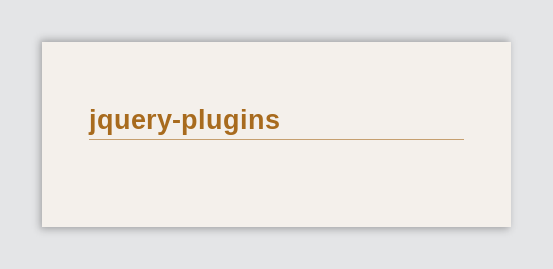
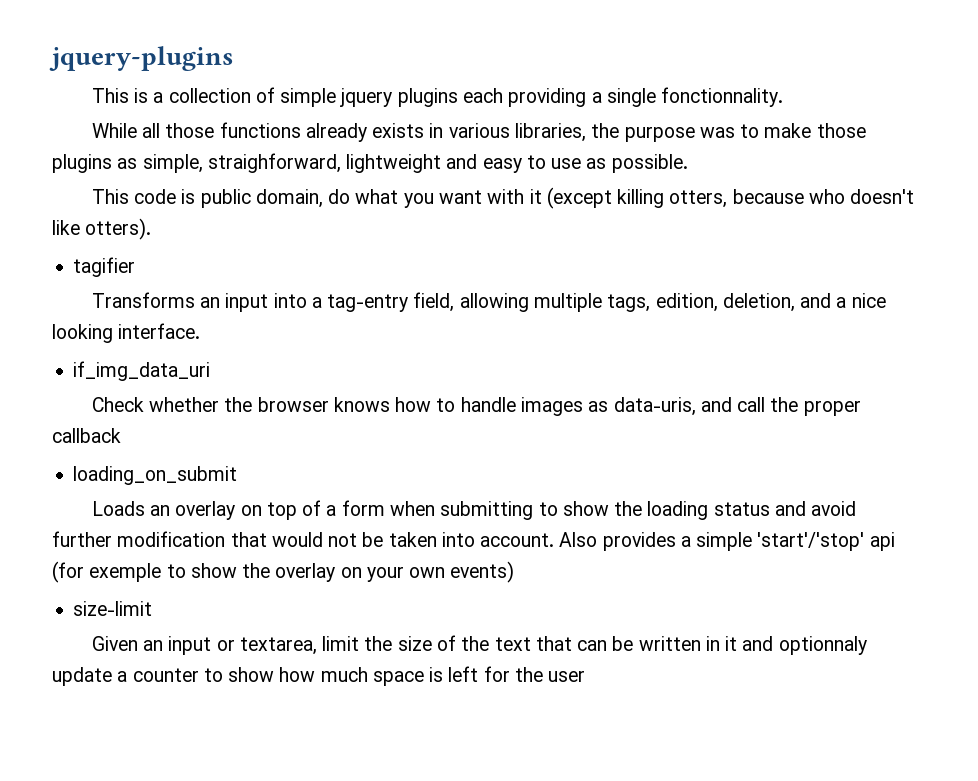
+ This is a collection of simple jquery plugins each providing a single fonctionnality.
+ While all those functions already exists in various libraries, the purpose was to make those plugins as simple, straighforward, lightweight and easy to use as possible.
+ This code is public domain, do what you want with it (except killing otters, because who doesn't like otters).
+ tagifier
+ Transforms an input into a tag-entry field, allowing multiple tags, edition, deletion, and a nice looking interface.
+ if_img_data_uri
+ Check whether the browser knows how to handle images as data-uris, and call the proper callback
+ loading_on_submit
+ Loads an overlay on top of a form when submitting to show the loading status and avoid further modification that would not be taken into account. Also provides a simple 'start'/'stop' api (for exemple to show the overlay on your own events)
+ size-limit
+ Given an input or textarea, limit the size of the text that can be written in it and optionnaly update a counter to show how much space is left for the user

